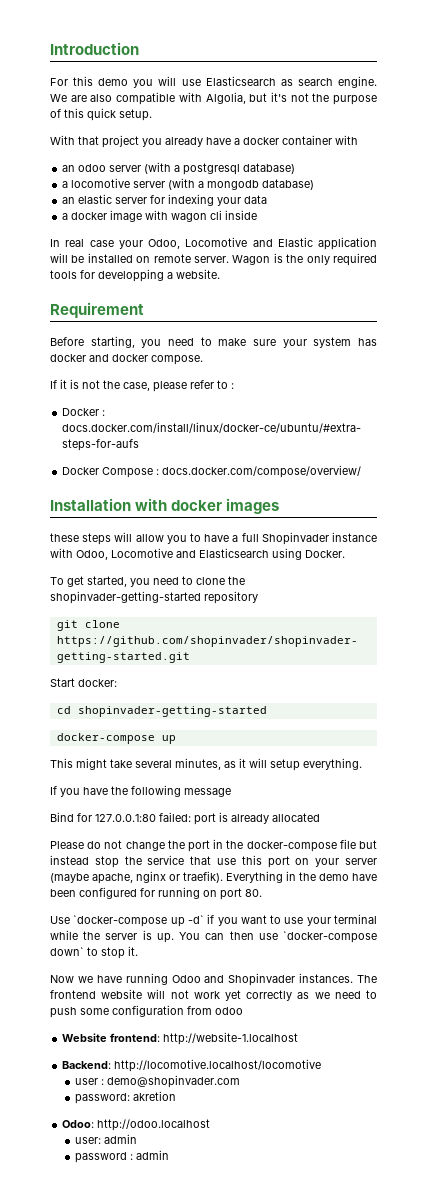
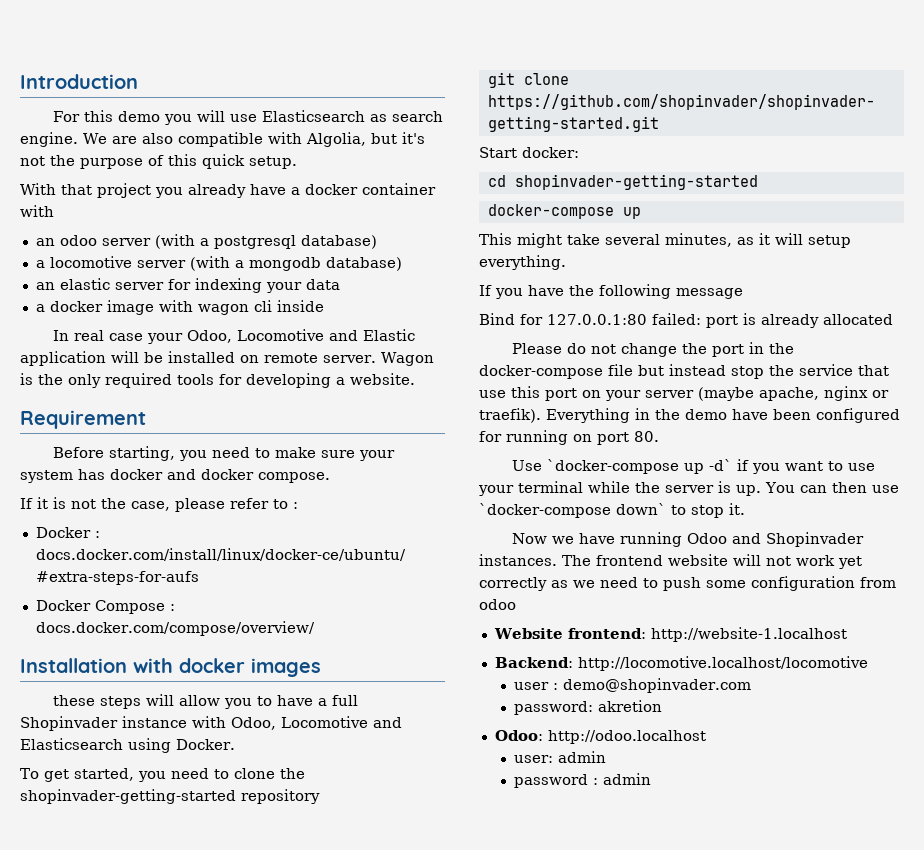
- Wagon is the only required tools for developping a website.
+ Wagon is the only required tools for developing a website.

